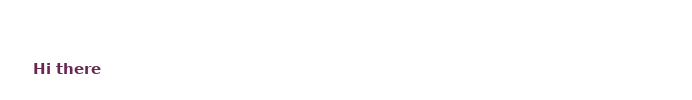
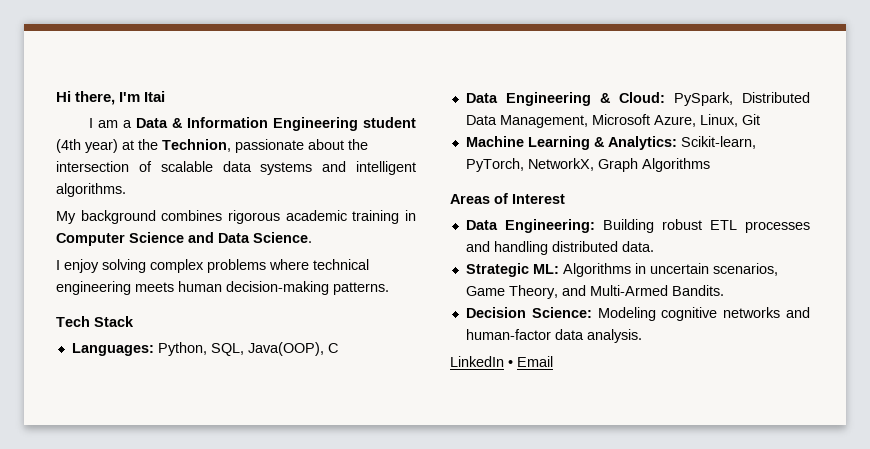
- Hi there
+ Hi there, I'm Itai
+ I am a Data & Information Engineering student (4th year) at the Technion, passionate about the intersection of scalable data systems and intelligent algorithms.
+ My background combines rigorous academic training in Computer Science and Data Science.
+ I enjoy solving complex problems where technical engineering meets human decision-making patterns.
+ Tech Stack
+ Languages: Python, SQL, Java(OOP), C
+ Data Engineering & Cloud: PySpark, Distributed Data Management, Microsoft Azure, Linux, Git
+ Machine Learning & Analytics: Scikit-learn, PyTorch, NetworkX, Graph Algorithms
+ Areas of Interest
+ Data Engineering: Building robust ETL processes and handling distributed data.
+ Strategic ML: Algorithms in uncertain scenarios, Game Theory, and Multi-Armed Bandits.
+ Decision Science: Modeling cognitive networks and human-factor data analysis.
+ LinkedIn • Email

